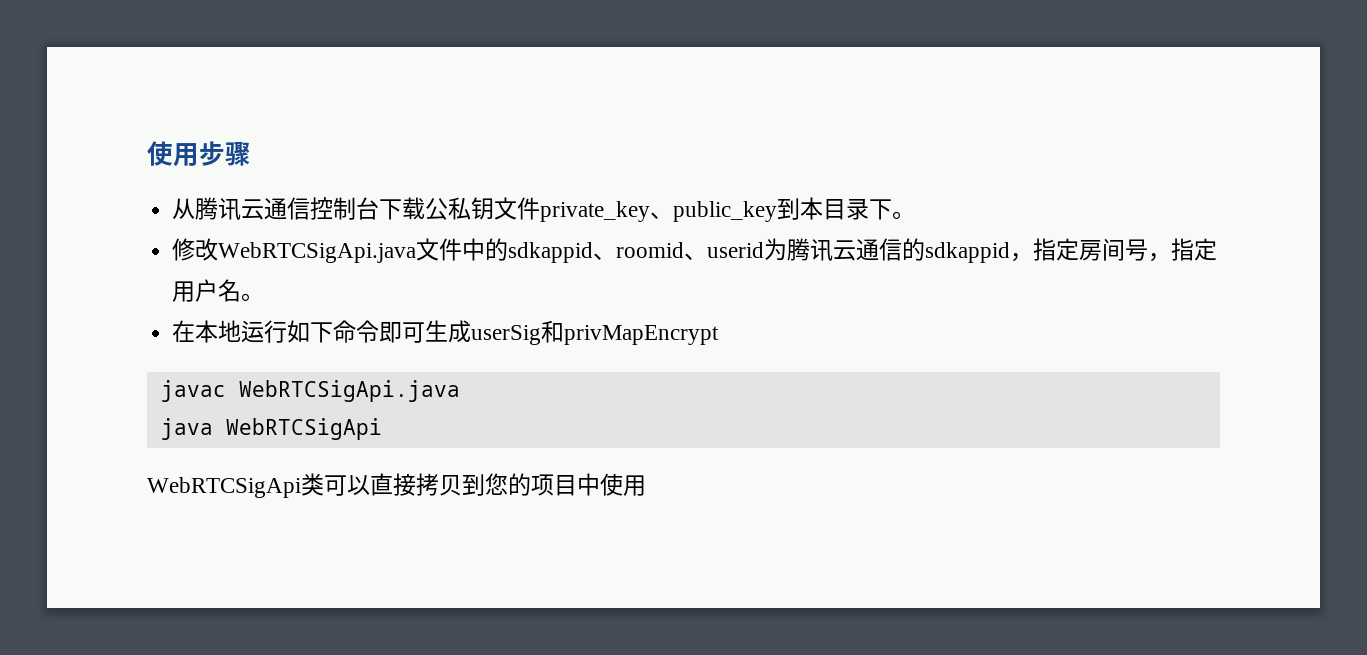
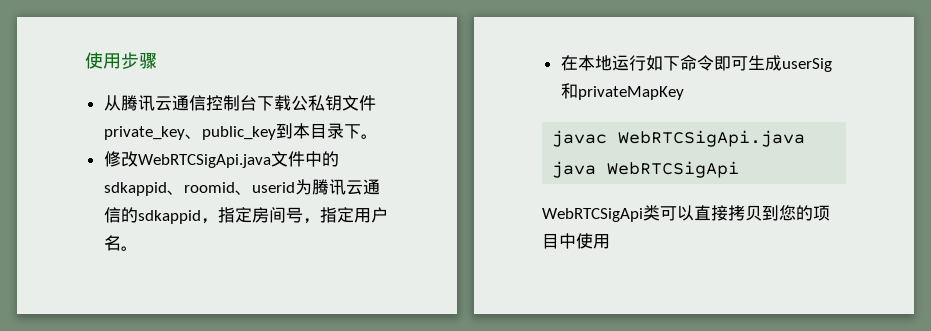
- 在本地运行如下命令即可生成userSig和privMapEncrypt
+ 在本地运行如下命令即可生成userSig和privateMapKey

